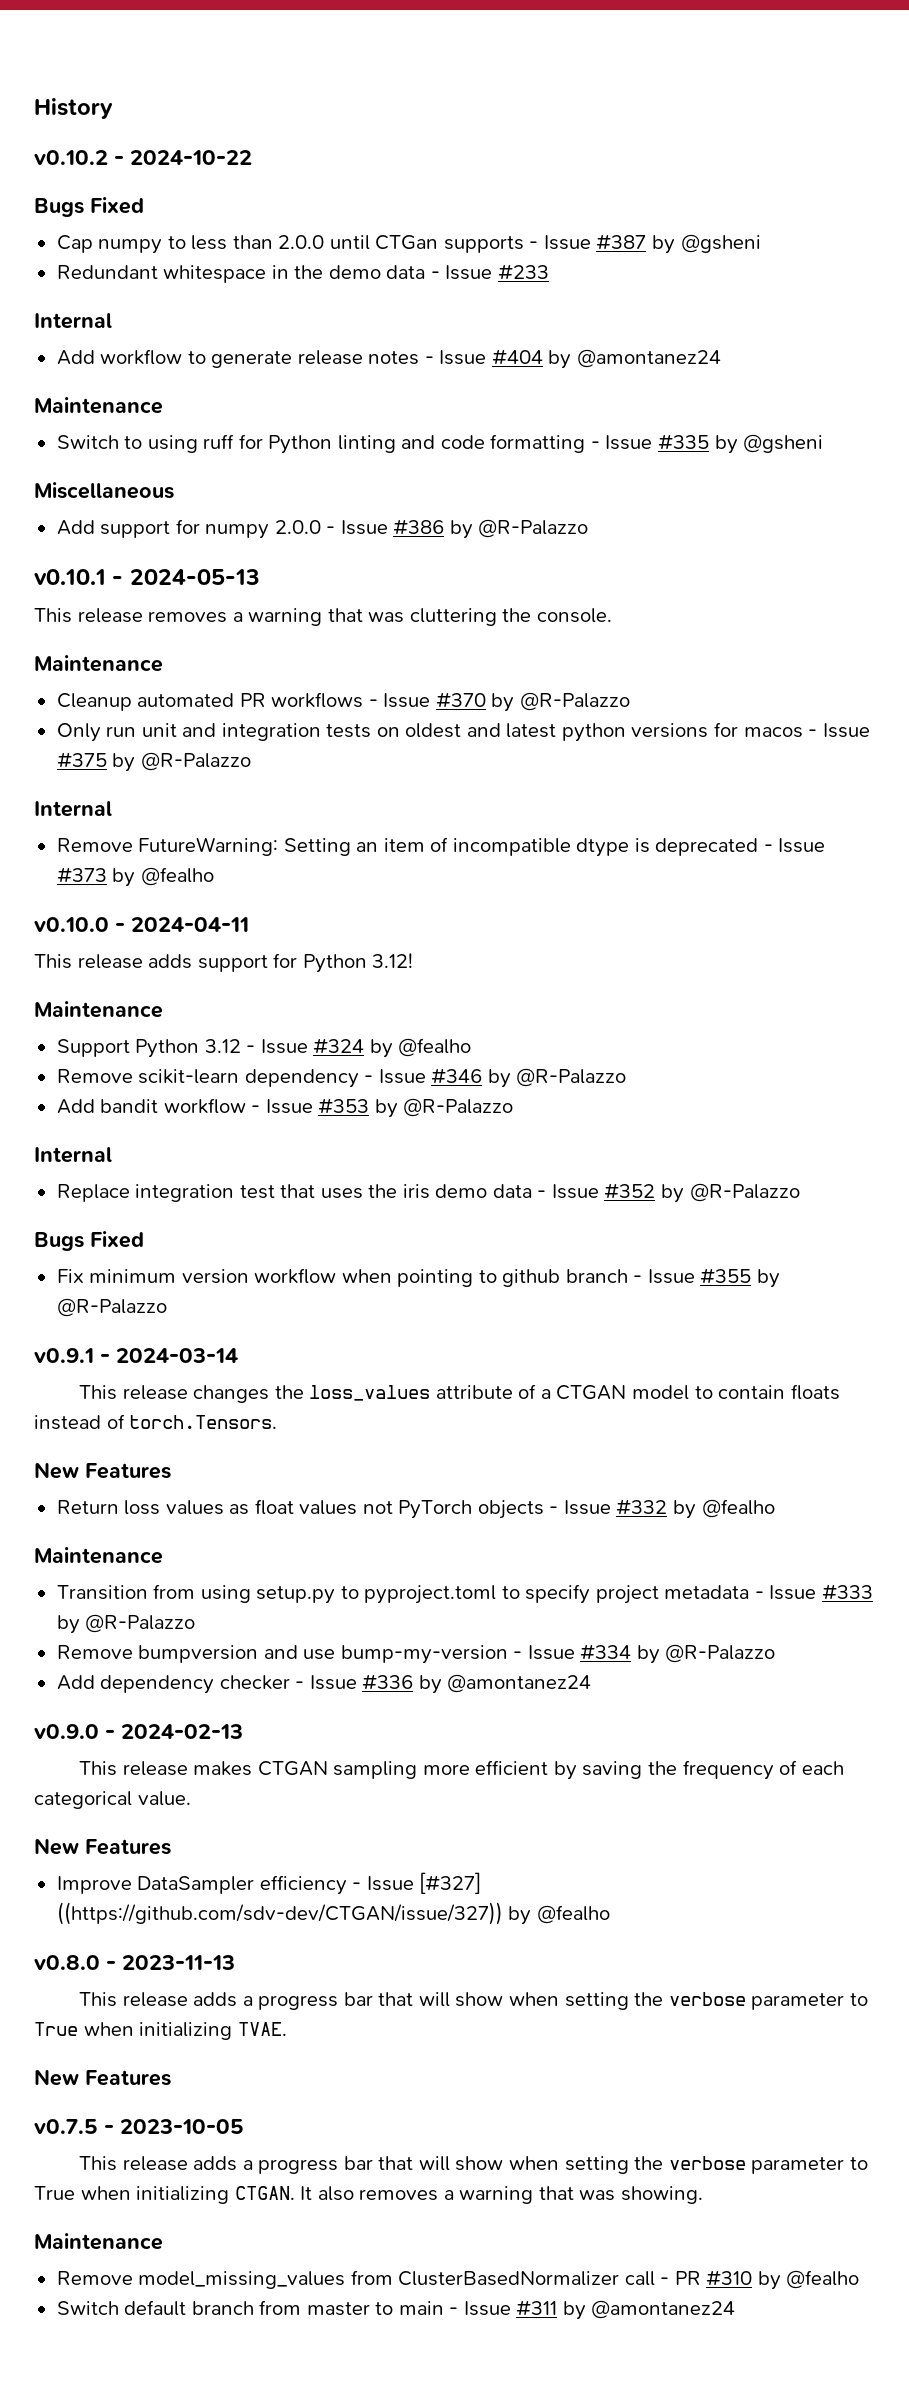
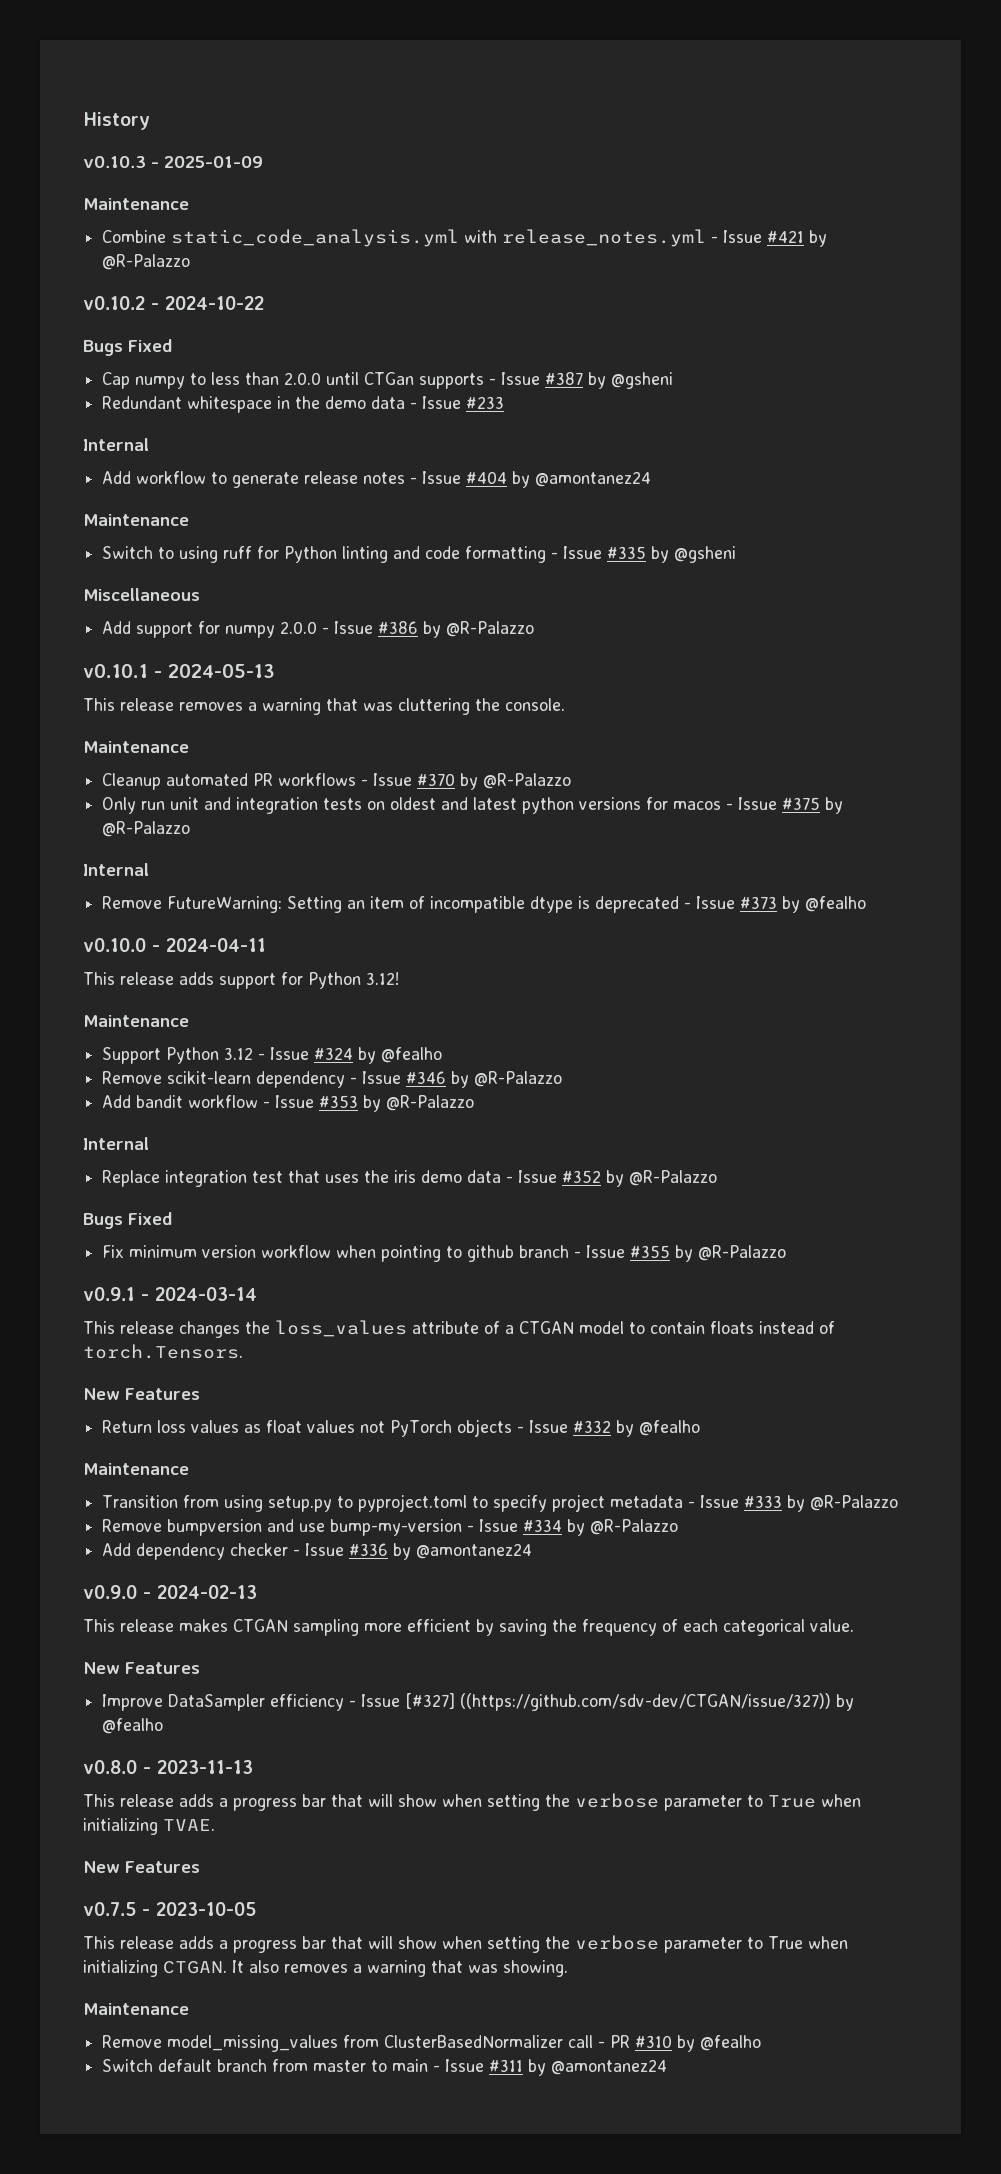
+ v0.10.3 - 2025-01-09
+ Maintenance
+ Combine static_code_analysis.yml with release_notes.yml - Issue #421 by @R-Palazzo

